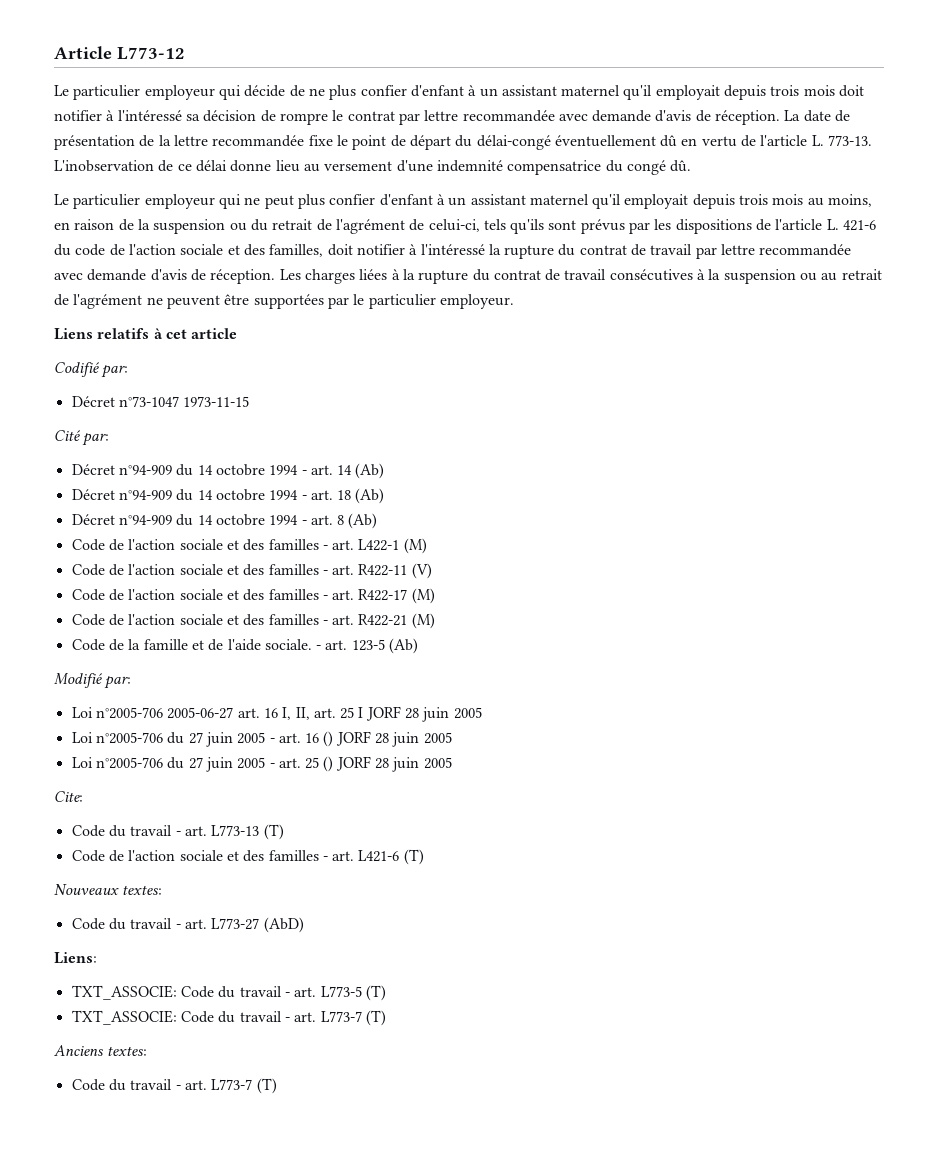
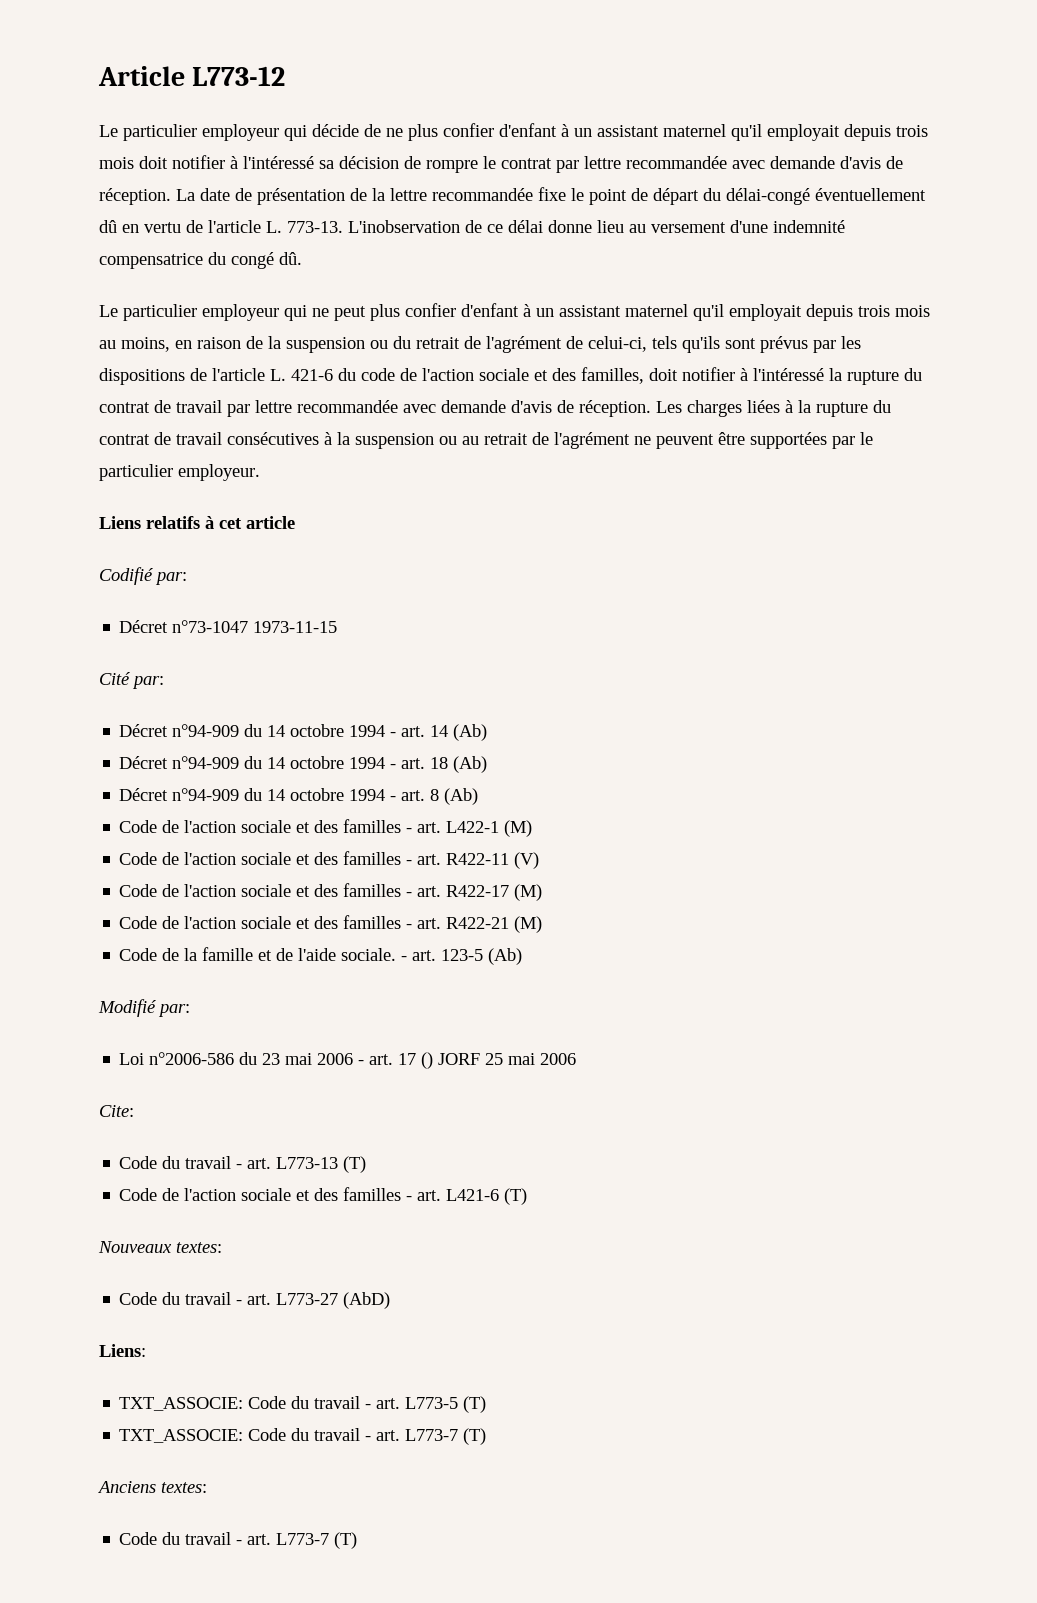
- Loi n°2005-706 2005-06-27 art. 16 I, II, art. 25 I JORF 28 juin 2005
- Loi n°2005-706 du 27 juin 2005 - art. 16 () JORF 28 juin 2005
- Loi n°2005-706 du 27 juin 2005 - art. 25 () JORF 28 juin 2005
+ Loi n°2006-586 du 23 mai 2006 - art. 17 () JORF 25 mai 2006

